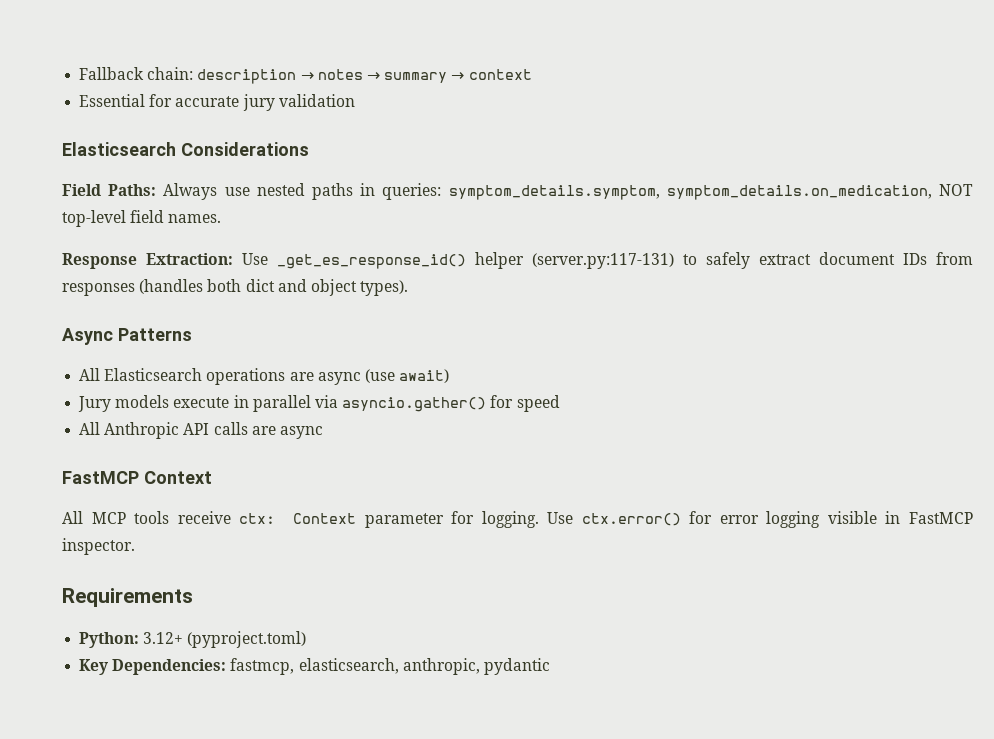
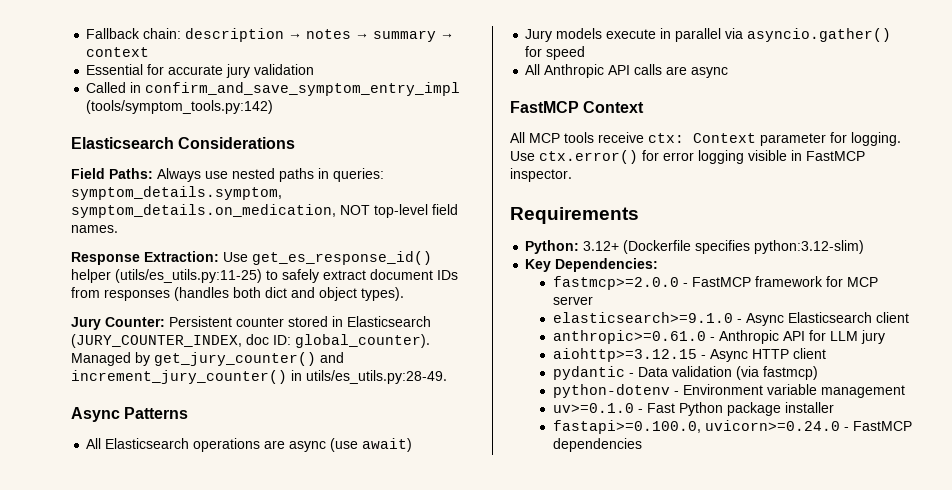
+ Called in confirm_and_save_symptom_entry_impl (tools/symptom_tools.py:142)
- Response Extraction: Use _get_es_response_id() helper (server.py:117-131) to safely extract document IDs from responses (handles both dict and object types).
+ Response Extraction: Use get_es_response_id() helper (utils/es_utils.py:11-25) to safely extract document IDs from responses (handles both dict and object types).
+ Jury Counter: Persistent counter stored in Elasticsearch (JURY_COUNTER_INDEX, doc ID: global_counter). Managed by get_jury_counter() and increment_jury_counter() in utils/es_utils.py:28-49.
- Python: 3.12+ (pyproject.toml)
+ Python: 3.12+ (Dockerfile specifies python:3.12-slim)
- Key Dependencies: fastmcp, elasticsearch, anthropic, pydantic
+ Key Dependencies:
+ fastmcp>=2.0.0 - FastMCP framework for MCP server
+ elasticsearch>=9.1.0 - Async Elasticsearch client
+ anthropic>=0.61.0 - Anthropic API for LLM jury
+ aiohttp>=3.12.15 - Async HTTP client
+ pydantic - Data validation (via fastmcp)
+ python-dotenv - Environment variable management
+ uv>=0.1.0 - Fast Python package installer
+ fastapi>=0.100.0, uvicorn>=0.24.0 - FastMCP dependencies

